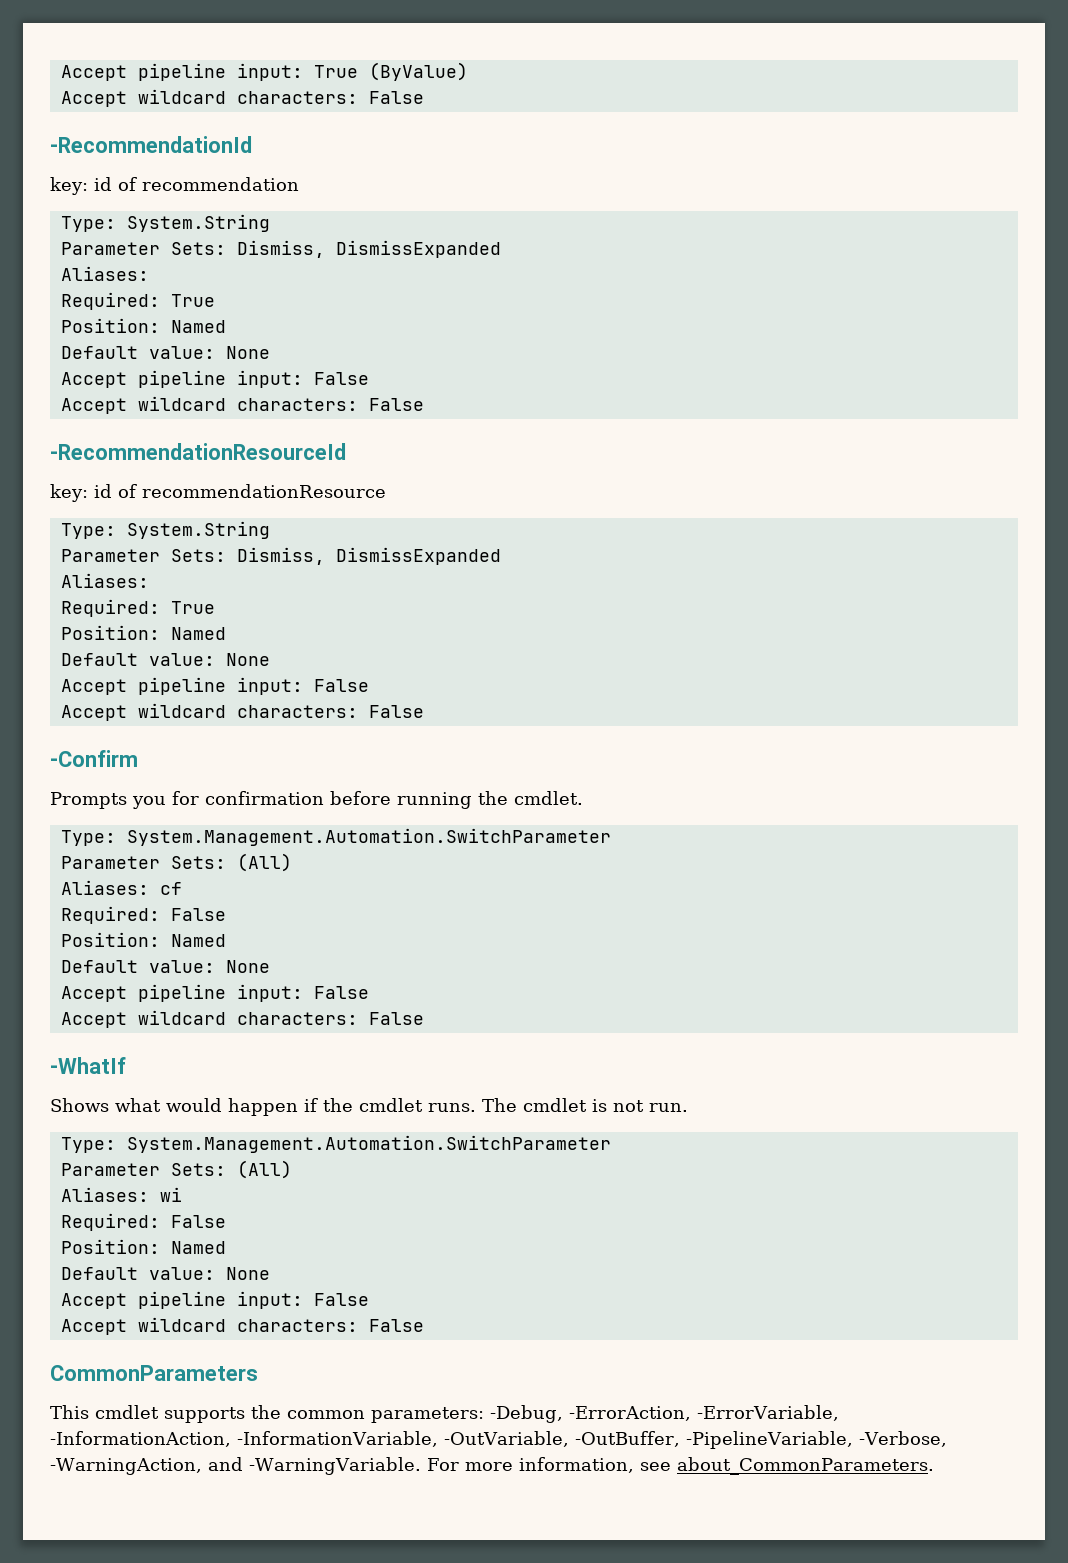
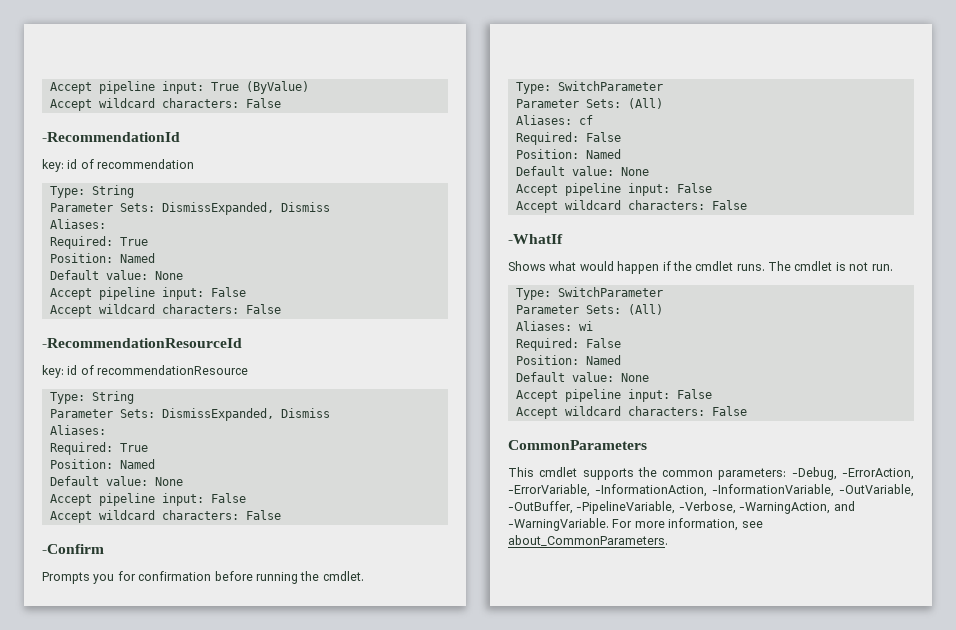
  key: id of recommendation
- Type: System.String
- Parameter Sets: Dismiss, DismissExpanded
+ Type: String
+ Parameter Sets: DismissExpanded, Dismiss
  key: id of recommendationResource
- Type: System.String
- Parameter Sets: Dismiss, DismissExpanded
+ Type: String
+ Parameter Sets: DismissExpanded, Dismiss
  Prompts you for confirmation before running the cmdlet.
- Type: System.Management.Automation.SwitchParameter
+ Type: SwitchParameter
  The cmdlet is not run.
- Type: System.Management.Automation.SwitchParameter
+ Type: SwitchParameter

